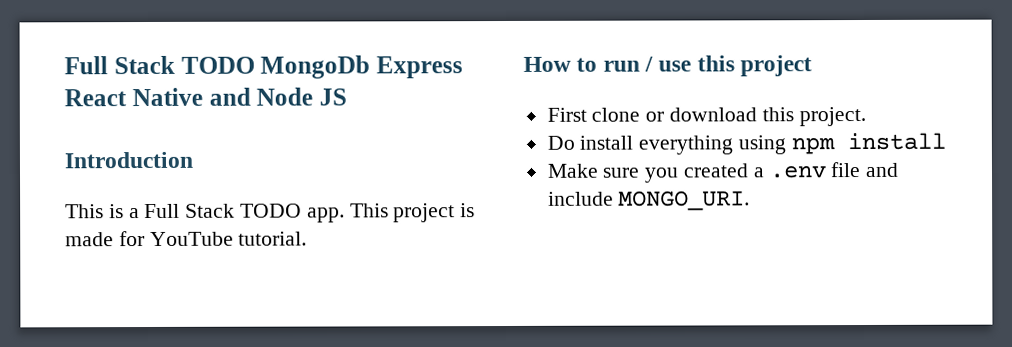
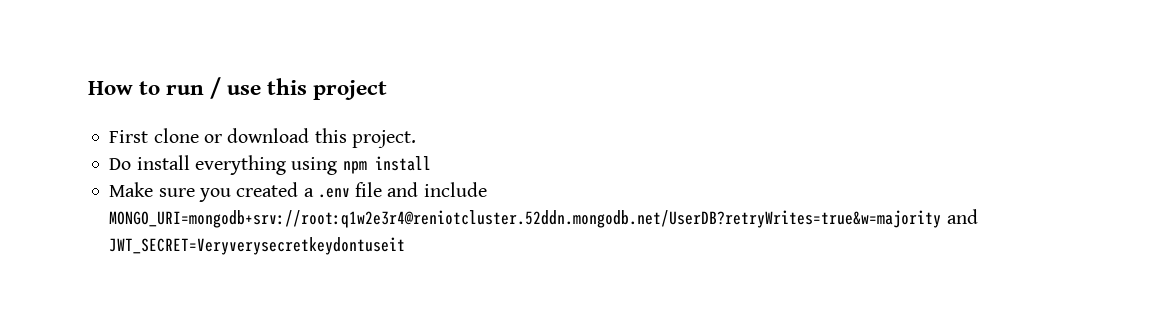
- Full Stack TODO MongoDb Express React Native and Node JS
- Introduction
- This is a Full Stack TODO app. This project is made for YouTube tutorial.
- Make sure you created a .env file and include MONGO_URI.
+ Make sure you created a .env file and include MONGO_URI=mongodb+srv://root:q1w2e3r4@reniotcluster.52ddn.mongodb.net/UserDB?retryWrites=true&w=majority and JWT_SECRET=Veryverysecretkeydontuseit

